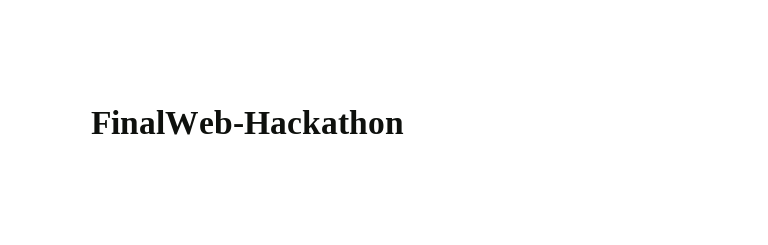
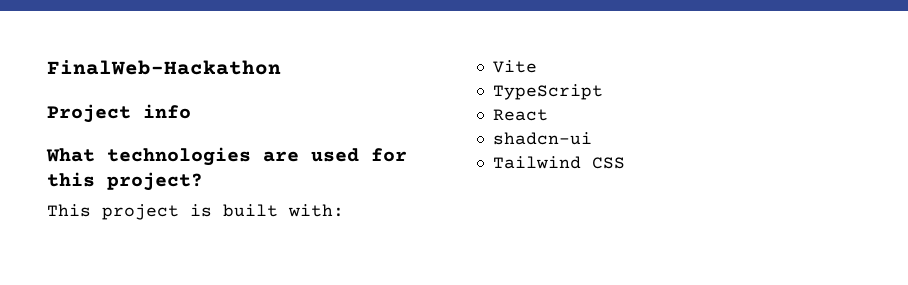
+ Project info
+ What technologies are used for this project?
+ This project is built with:
+ Vite
+ TypeScript
+ React
+ shadcn-ui
+ Tailwind CSS

